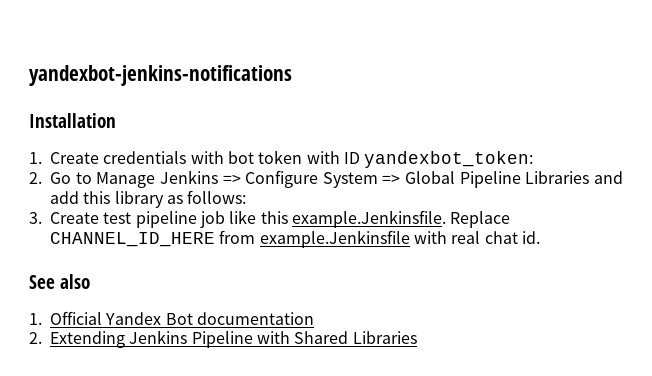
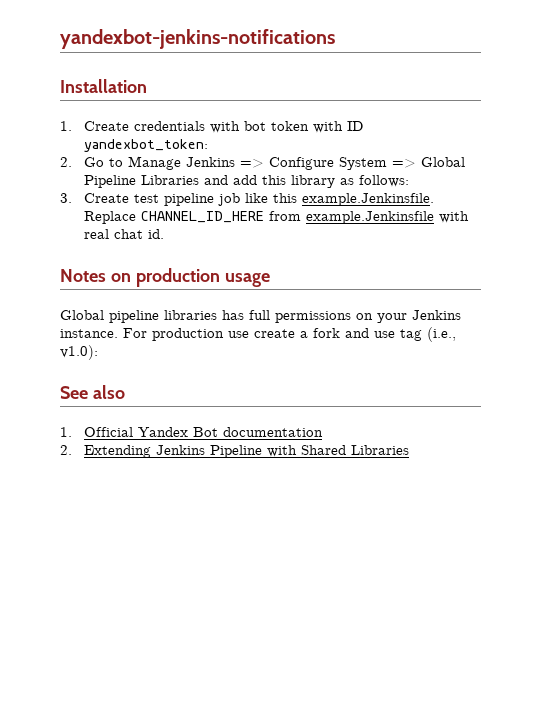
+ Notes on production usage
+ Global pipeline libraries has full permissions on your Jenkins instance. For production use create a fork and use tag (i.e., v1.0):

